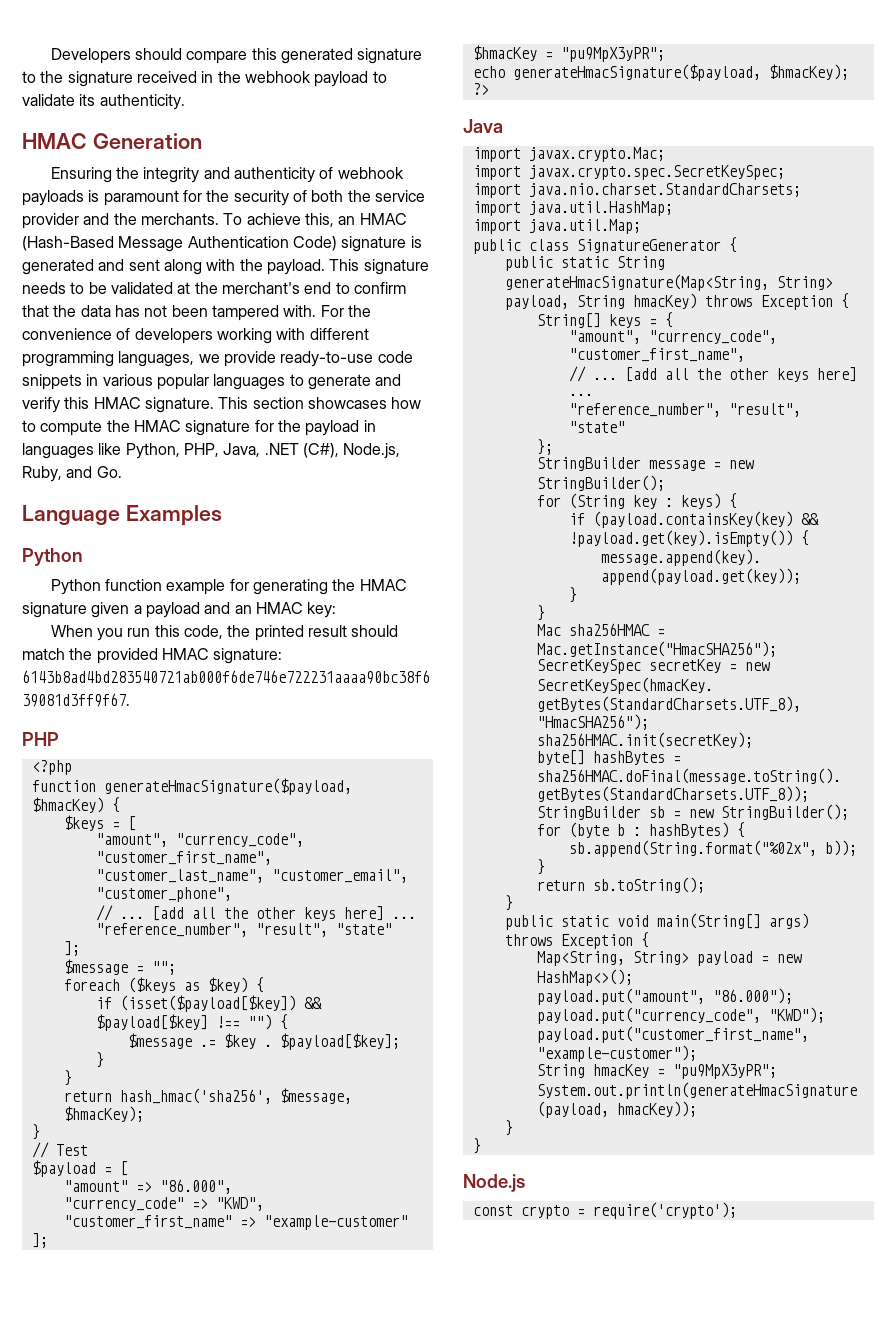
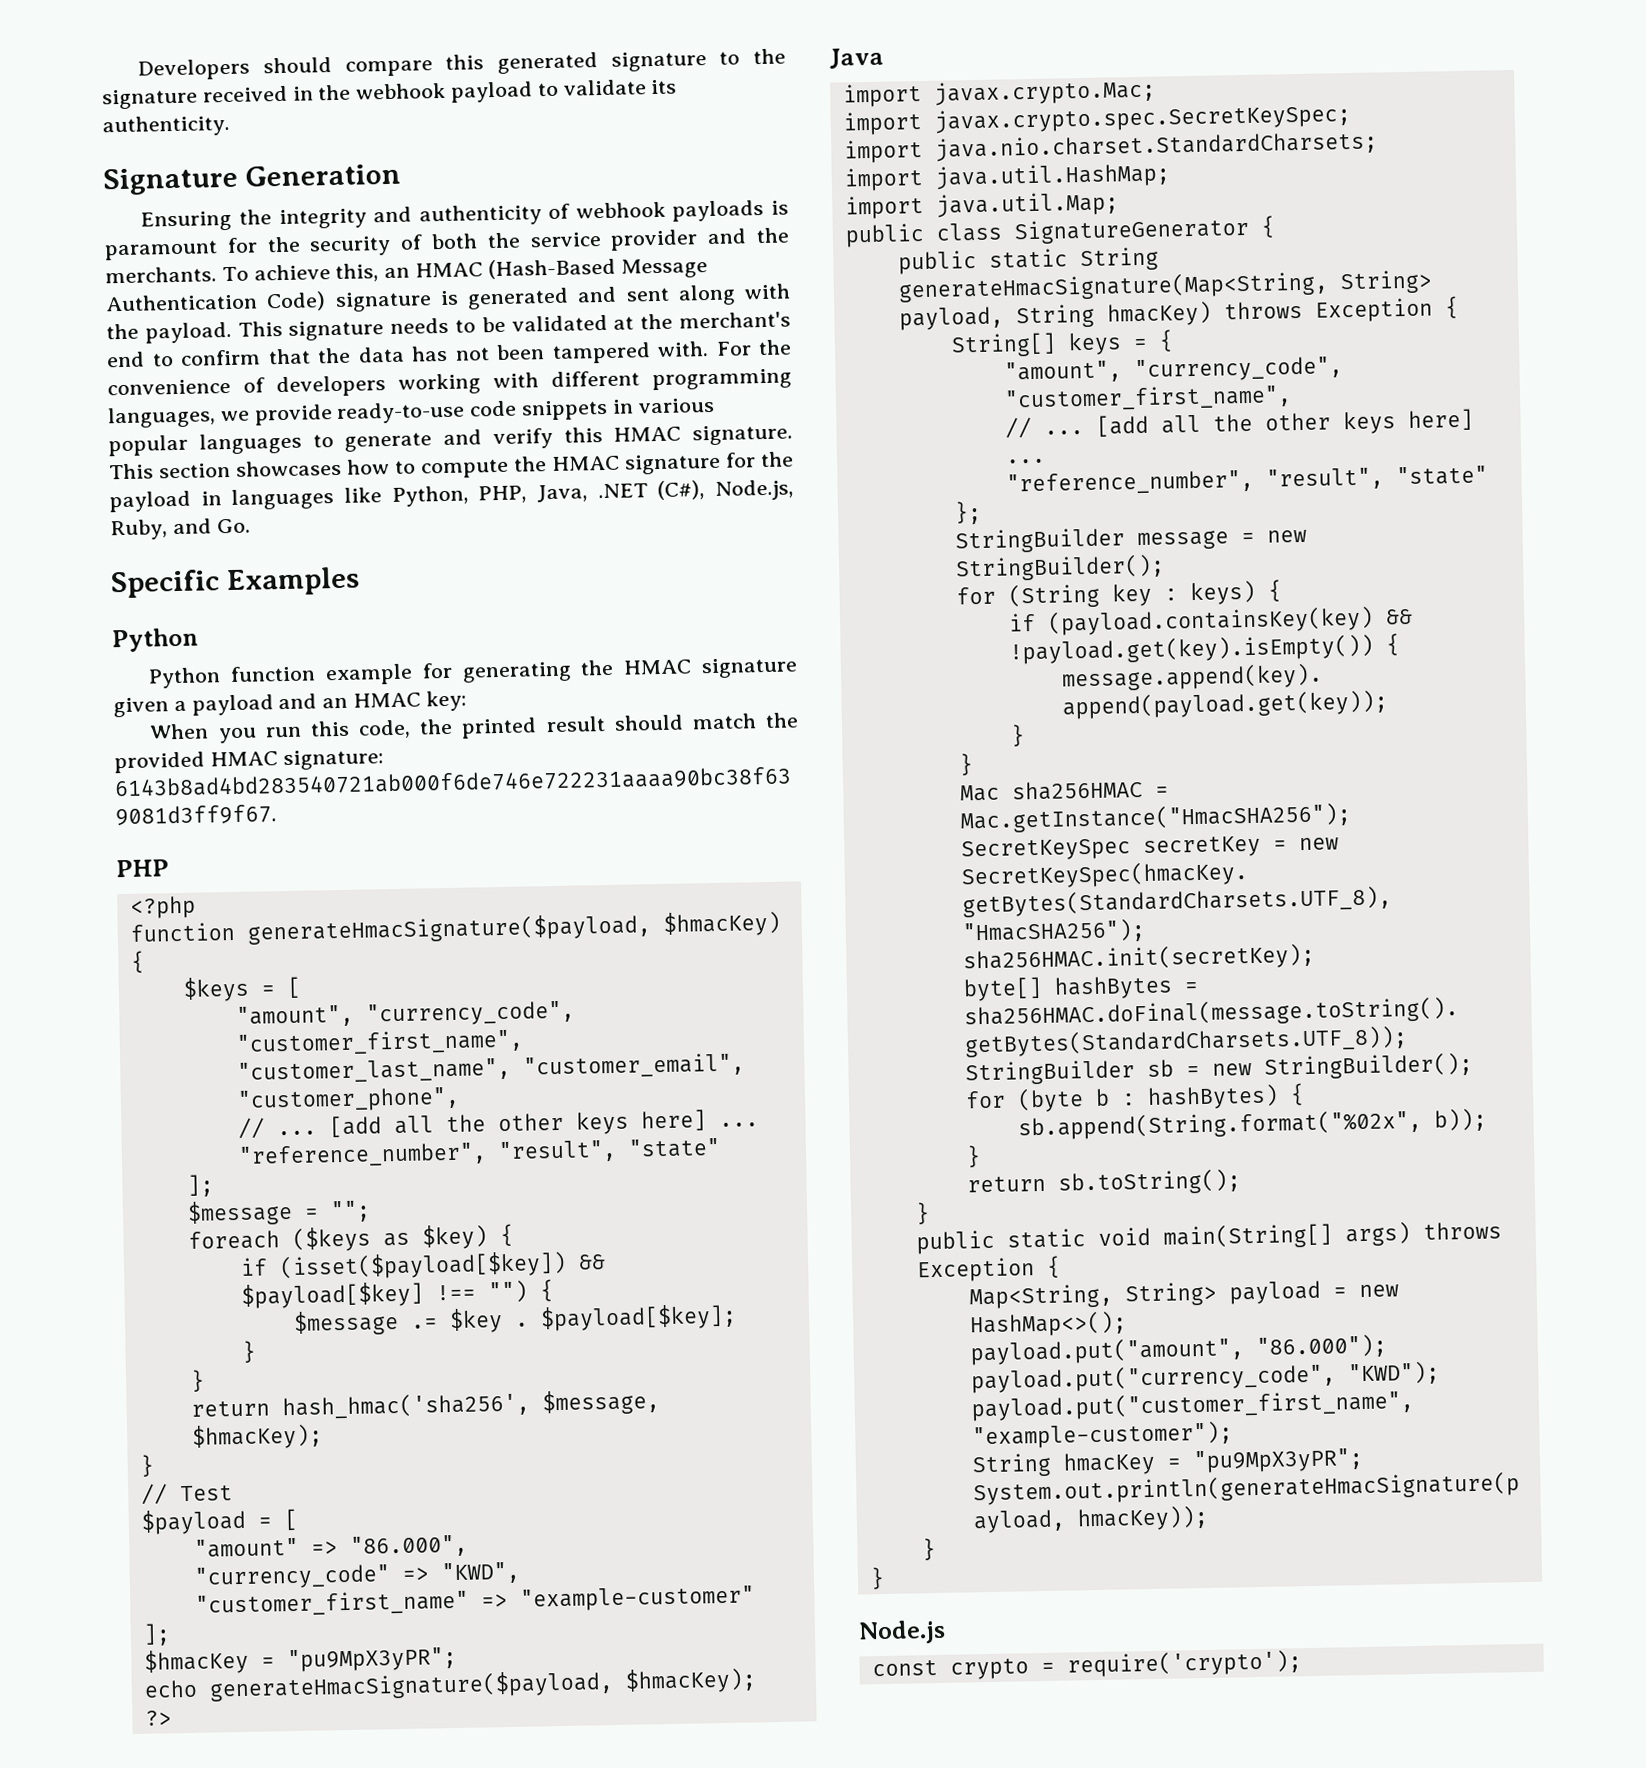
- HMAC Generation
+ Signature Generation
- Language Examples
+ Specific Examples

